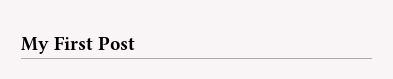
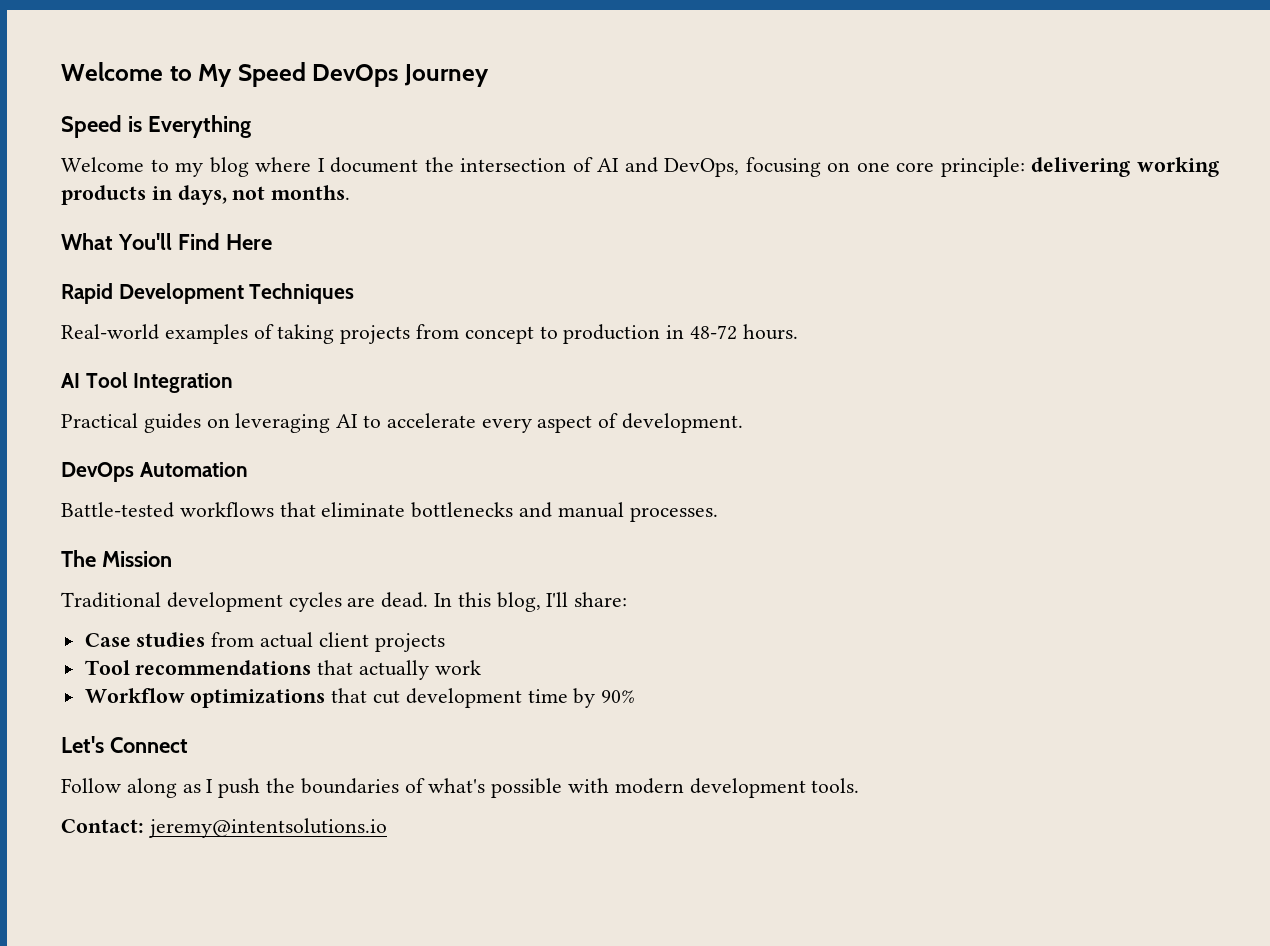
- My First Post
+ Welcome to My Speed DevOps Journey
+ Speed is Everything
+ Welcome to my blog where I document the intersection of AI and DevOps, focusing on one core principle: delivering working products in days, not months.
+ What You'll Find Here
+ Rapid Development Techniques
+ Real-world examples of taking projects from concept to production in 48-72 hours.
+ AI Tool Integration
+ Practical guides on leveraging AI to accelerate every aspect of development.
+ DevOps Automation
+ Battle-tested workflows that eliminate bottlenecks and manual processes.
+ The Mission
+ Traditional development cycles are dead. In this blog, I'll share:
+ Case studies from actual client projects
+ Tool recommendations that actually work
+ Workflow optimizations that cut development time by 90%
+ Let's Connect
+ Follow along as I push the boundaries of what's possible with modern development tools.
+ Contact: jeremy@intentsolutions.io

